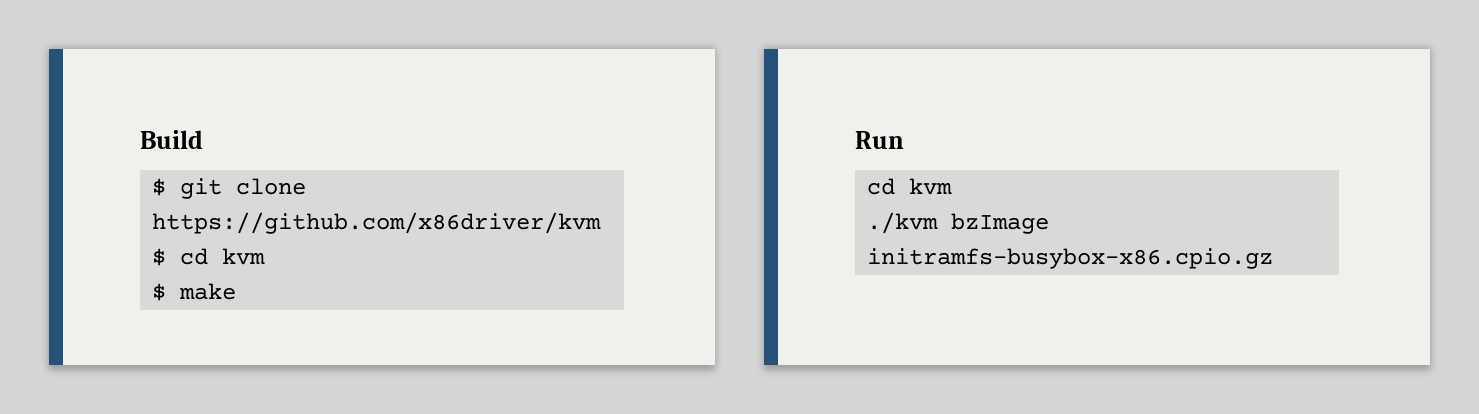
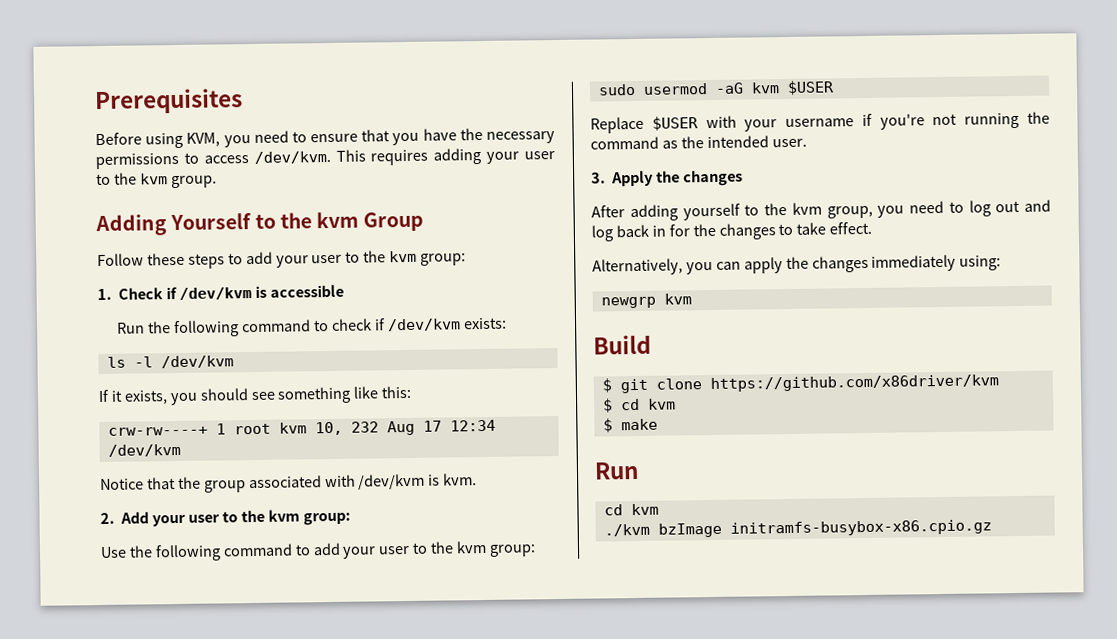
+ Prerequisites
+ Before using KVM, you need to ensure that you have the necessary permissions to access /dev/kvm. This requires adding your user to the kvm group.
+ Adding Yourself to the kvm Group
+ Follow these steps to add your user to the kvm group:
+ 1. Check if /dev/kvm is accessible
+ Run the following command to check if /dev/kvm exists:
+ ls -l /dev/kvm
+ If it exists, you should see something like this:
+ crw-rw----+ 1 root kvm 10, 232 Aug 17 12:34 /dev/kvm
+ Notice that the group associated with /dev/kvm is kvm.
+ 2. Add your user to the kvm group:
+ Use the following command to add your user to the kvm group:
+ sudo usermod -aG kvm $USER
+ Replace $USER with your username if you're not running the command as the intended user.
+ 3. Apply the changes
+ After adding yourself to the kvm group, you need to log out and log back in for the changes to take effect.
+ Alternatively, you can apply the changes immediately using:
+ newgrp kvm

